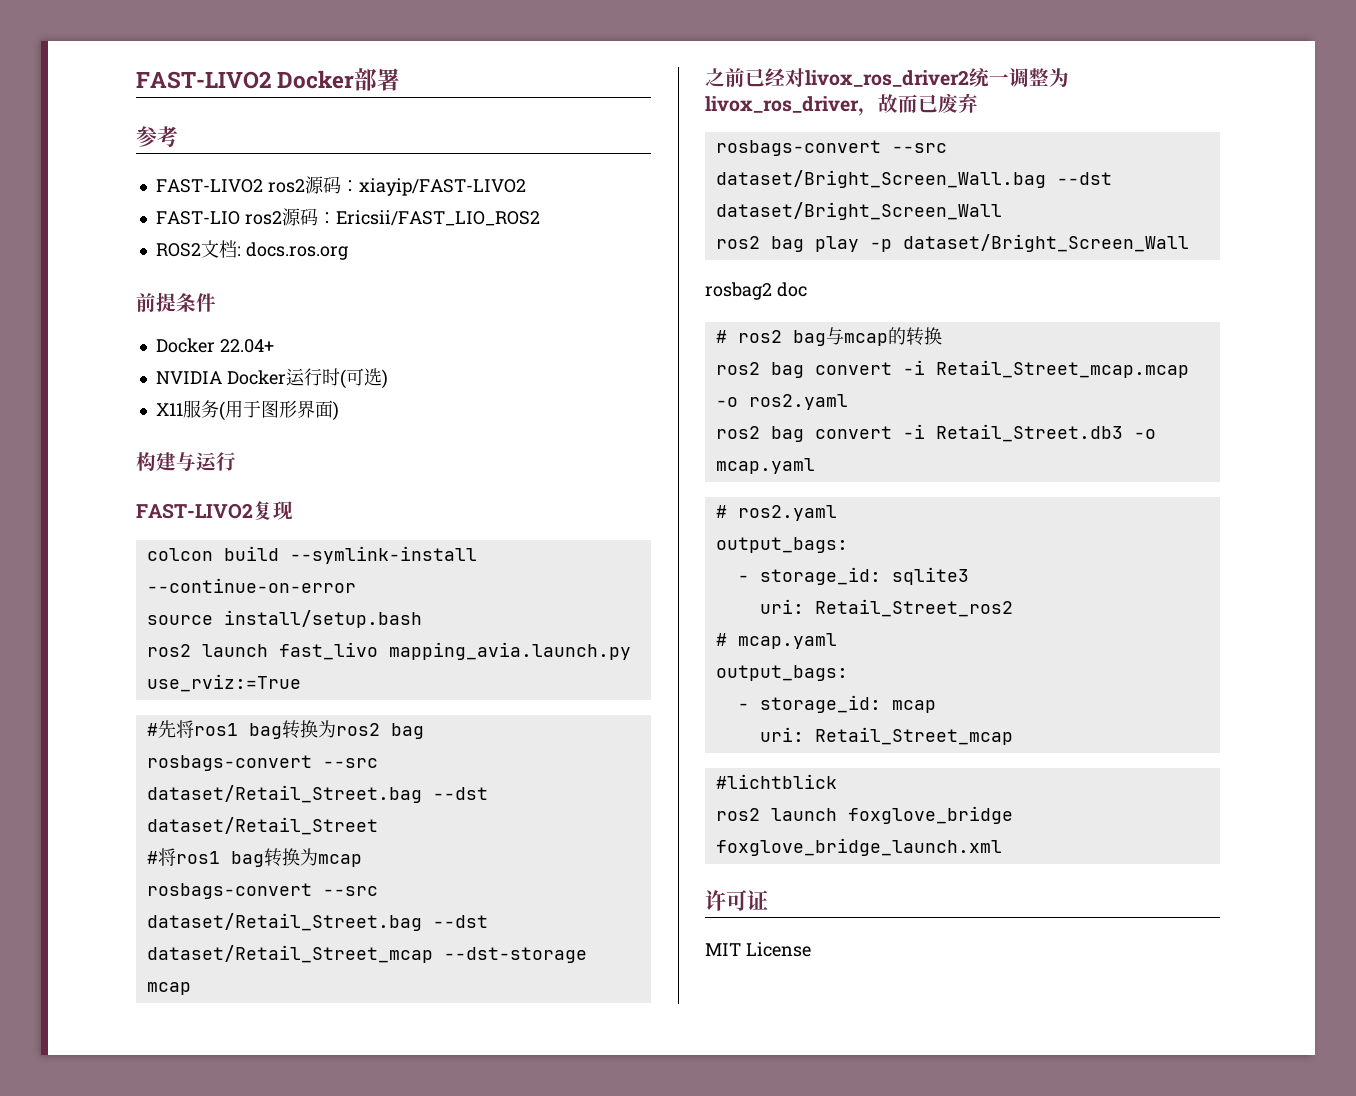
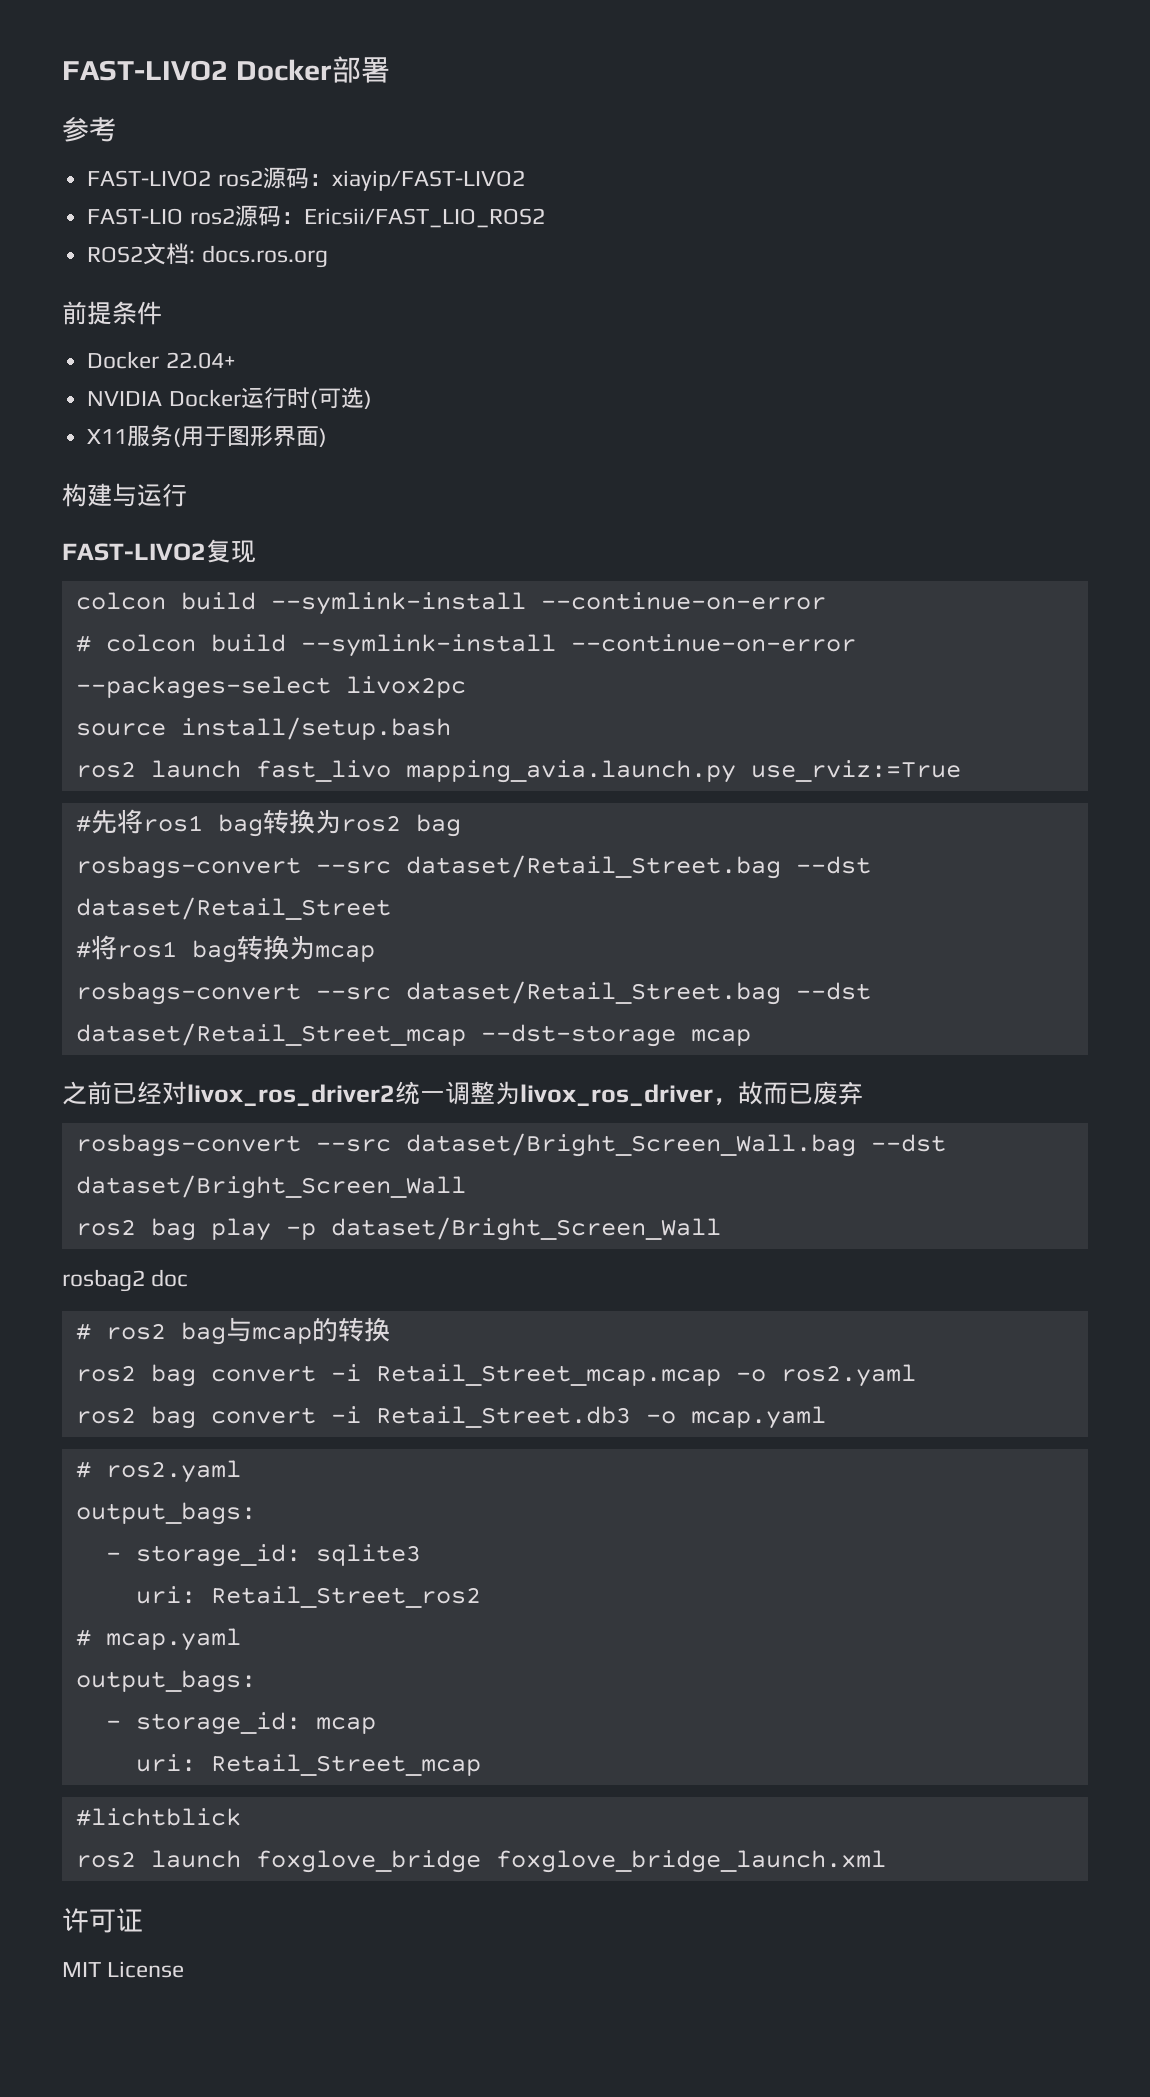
+ # colcon build --symlink-install --continue-on-error --packages-select livox2pc

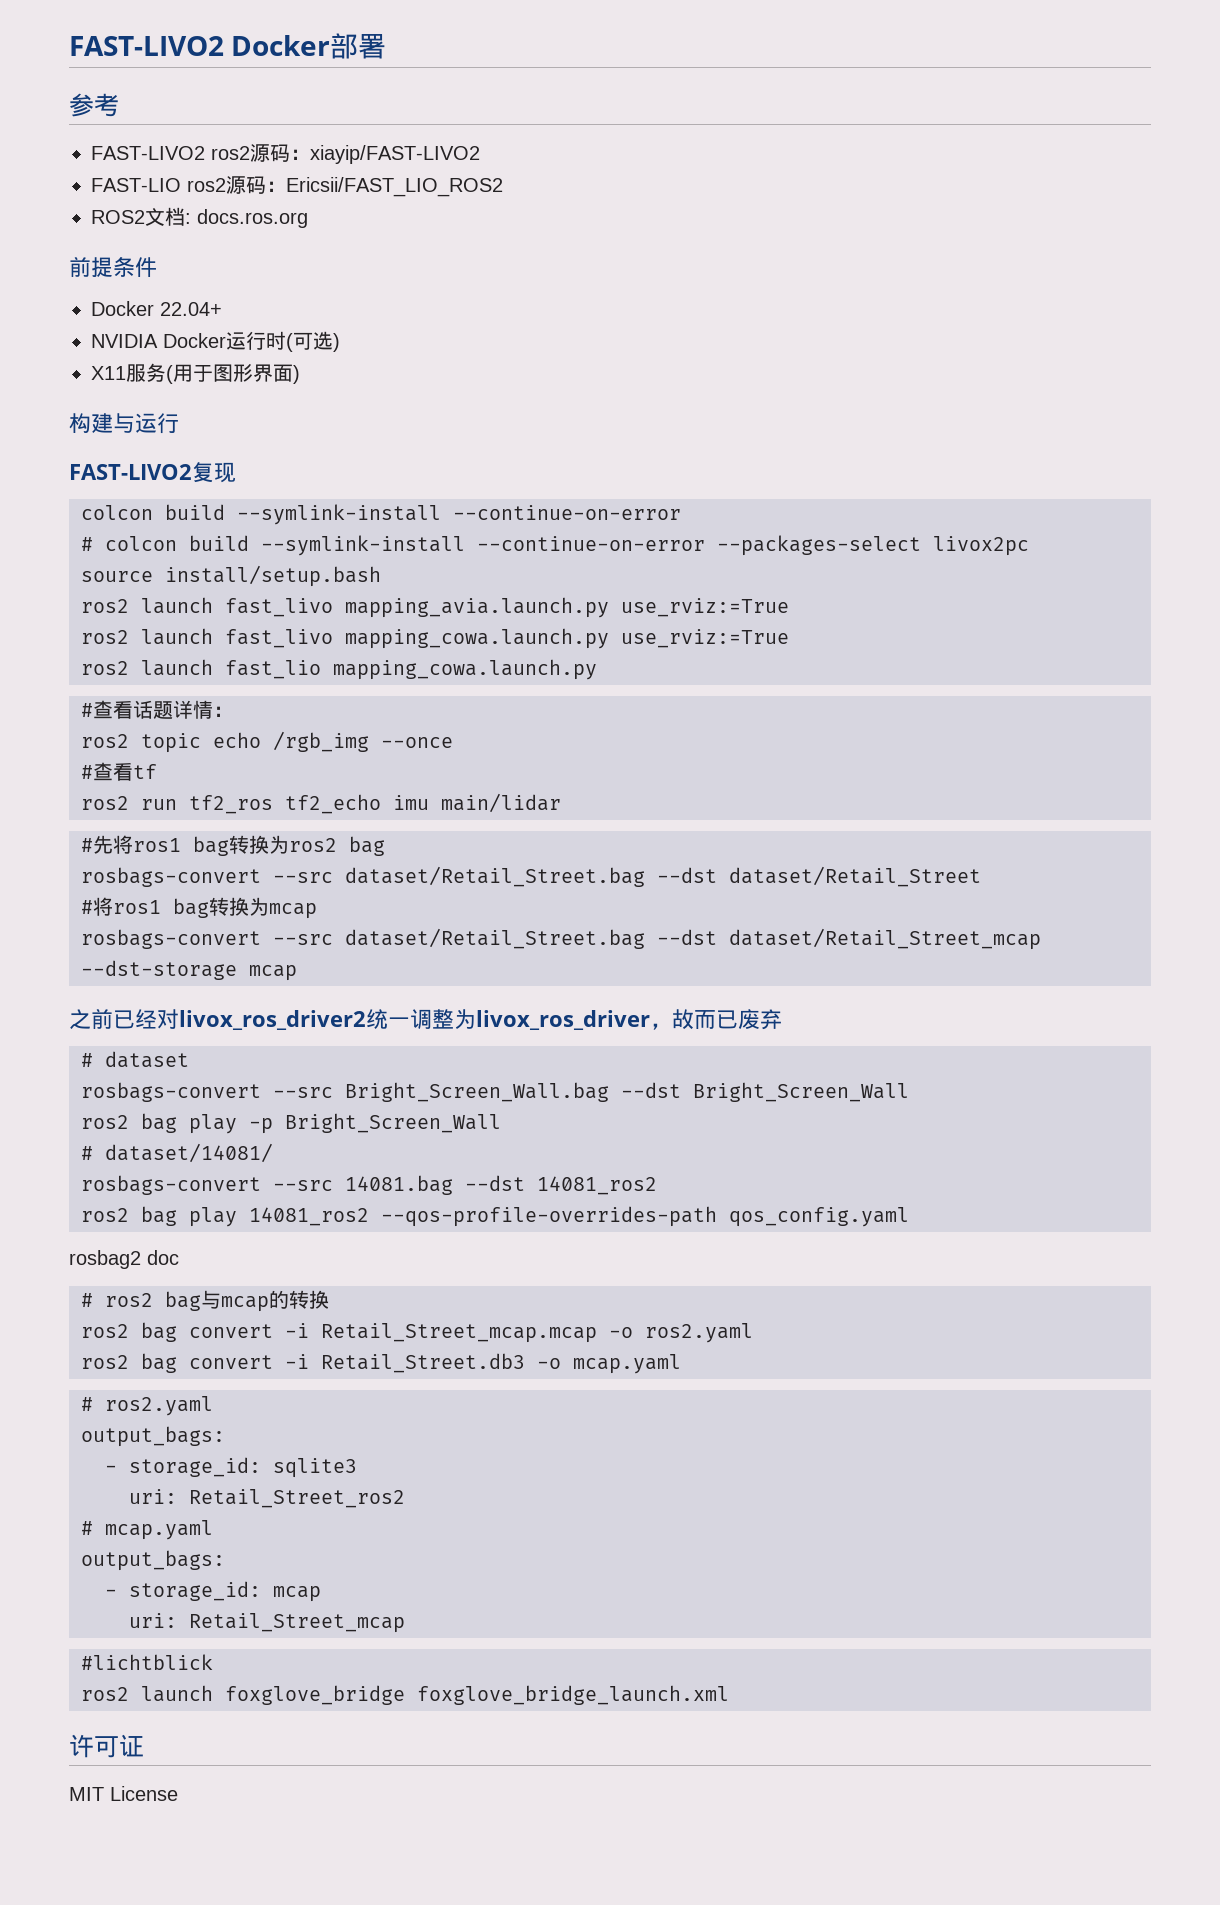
+ ros2 launch fast_livo mapping_cowa.launch.py use_rviz:=True
+ ros2 launch fast_lio mapping_cowa.launch.py
+ #查看话题详情：
+ ros2 topic echo /rgb_img --once
+ #查看tf
+ ros2 run tf2_ros tf2_echo imu main/lidar
- rosbags-convert --src dataset/Bright_Screen_Wall.bag --dst dataset/Bright_Screen_Wall
+ # dataset
+ rosbags-convert --src Bright_Screen_Wall.bag --dst Bright_Screen_Wall
- ros2 bag play -p dataset/Bright_Screen_Wall
+ ros2 bag play -p Bright_Screen_Wall
+ # dataset/14081/
+ rosbags-convert --src 14081.bag --dst 14081_ros2
+ ros2 bag play 14081_ros2 --qos-profile-overrides-path qos_config.yaml

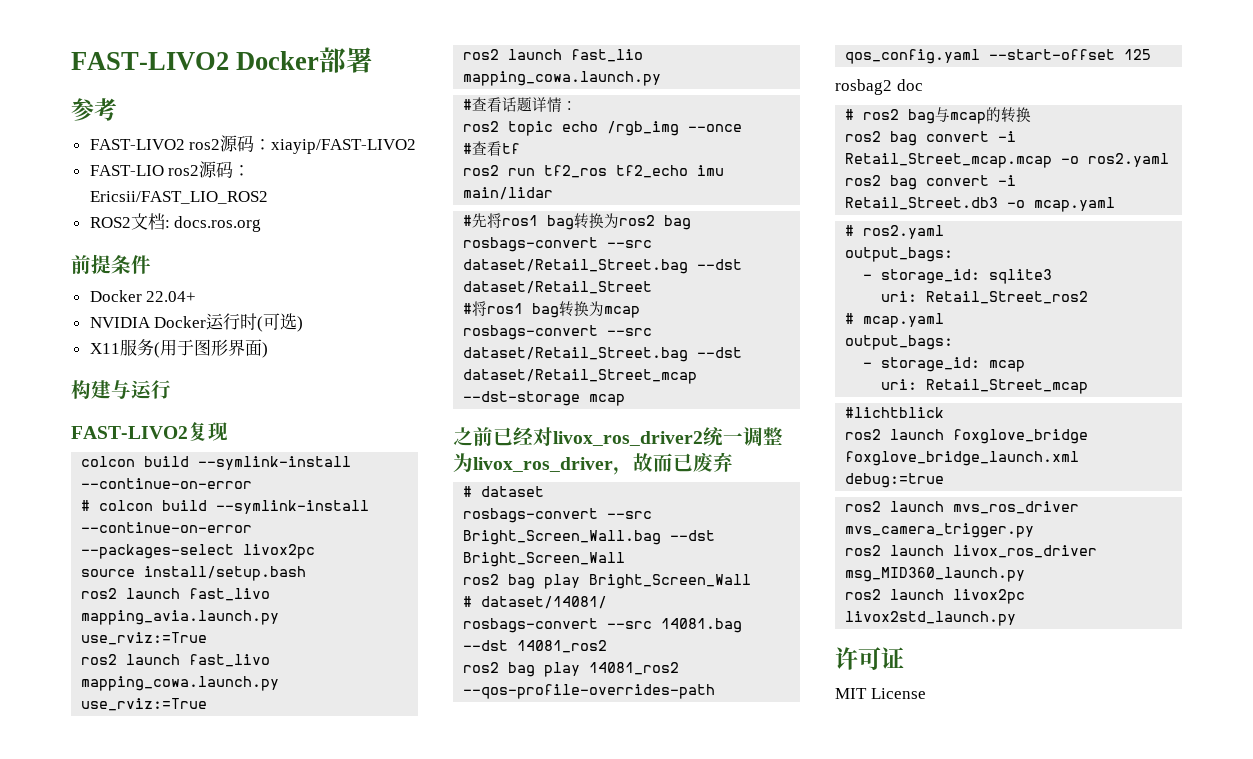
- ros2 bag play -p Bright_Screen_Wall
+ ros2 bag play Bright_Screen_Wall
- ros2 bag play 14081_ros2 --qos-profile-overrides-path qos_config.yaml
+ ros2 bag play 14081_ros2 --qos-profile-overrides-path qos_config.yaml --start-offset 125
- ros2 launch foxglove_bridge foxglove_bridge_launch.xml
+ ros2 launch foxglove_bridge foxglove_bridge_launch.xml debug:=true
+ ros2 launch mvs_ros_driver mvs_camera_trigger.py
+ ros2 launch livox_ros_driver msg_MID360_launch.py
+ ros2 launch livox2pc livox2std_launch.py

